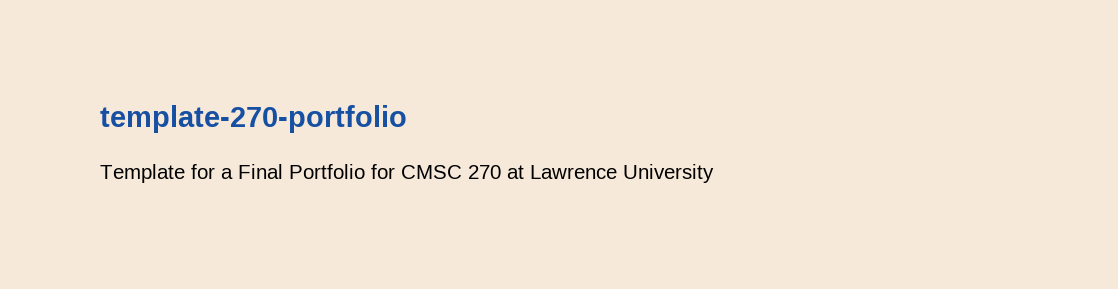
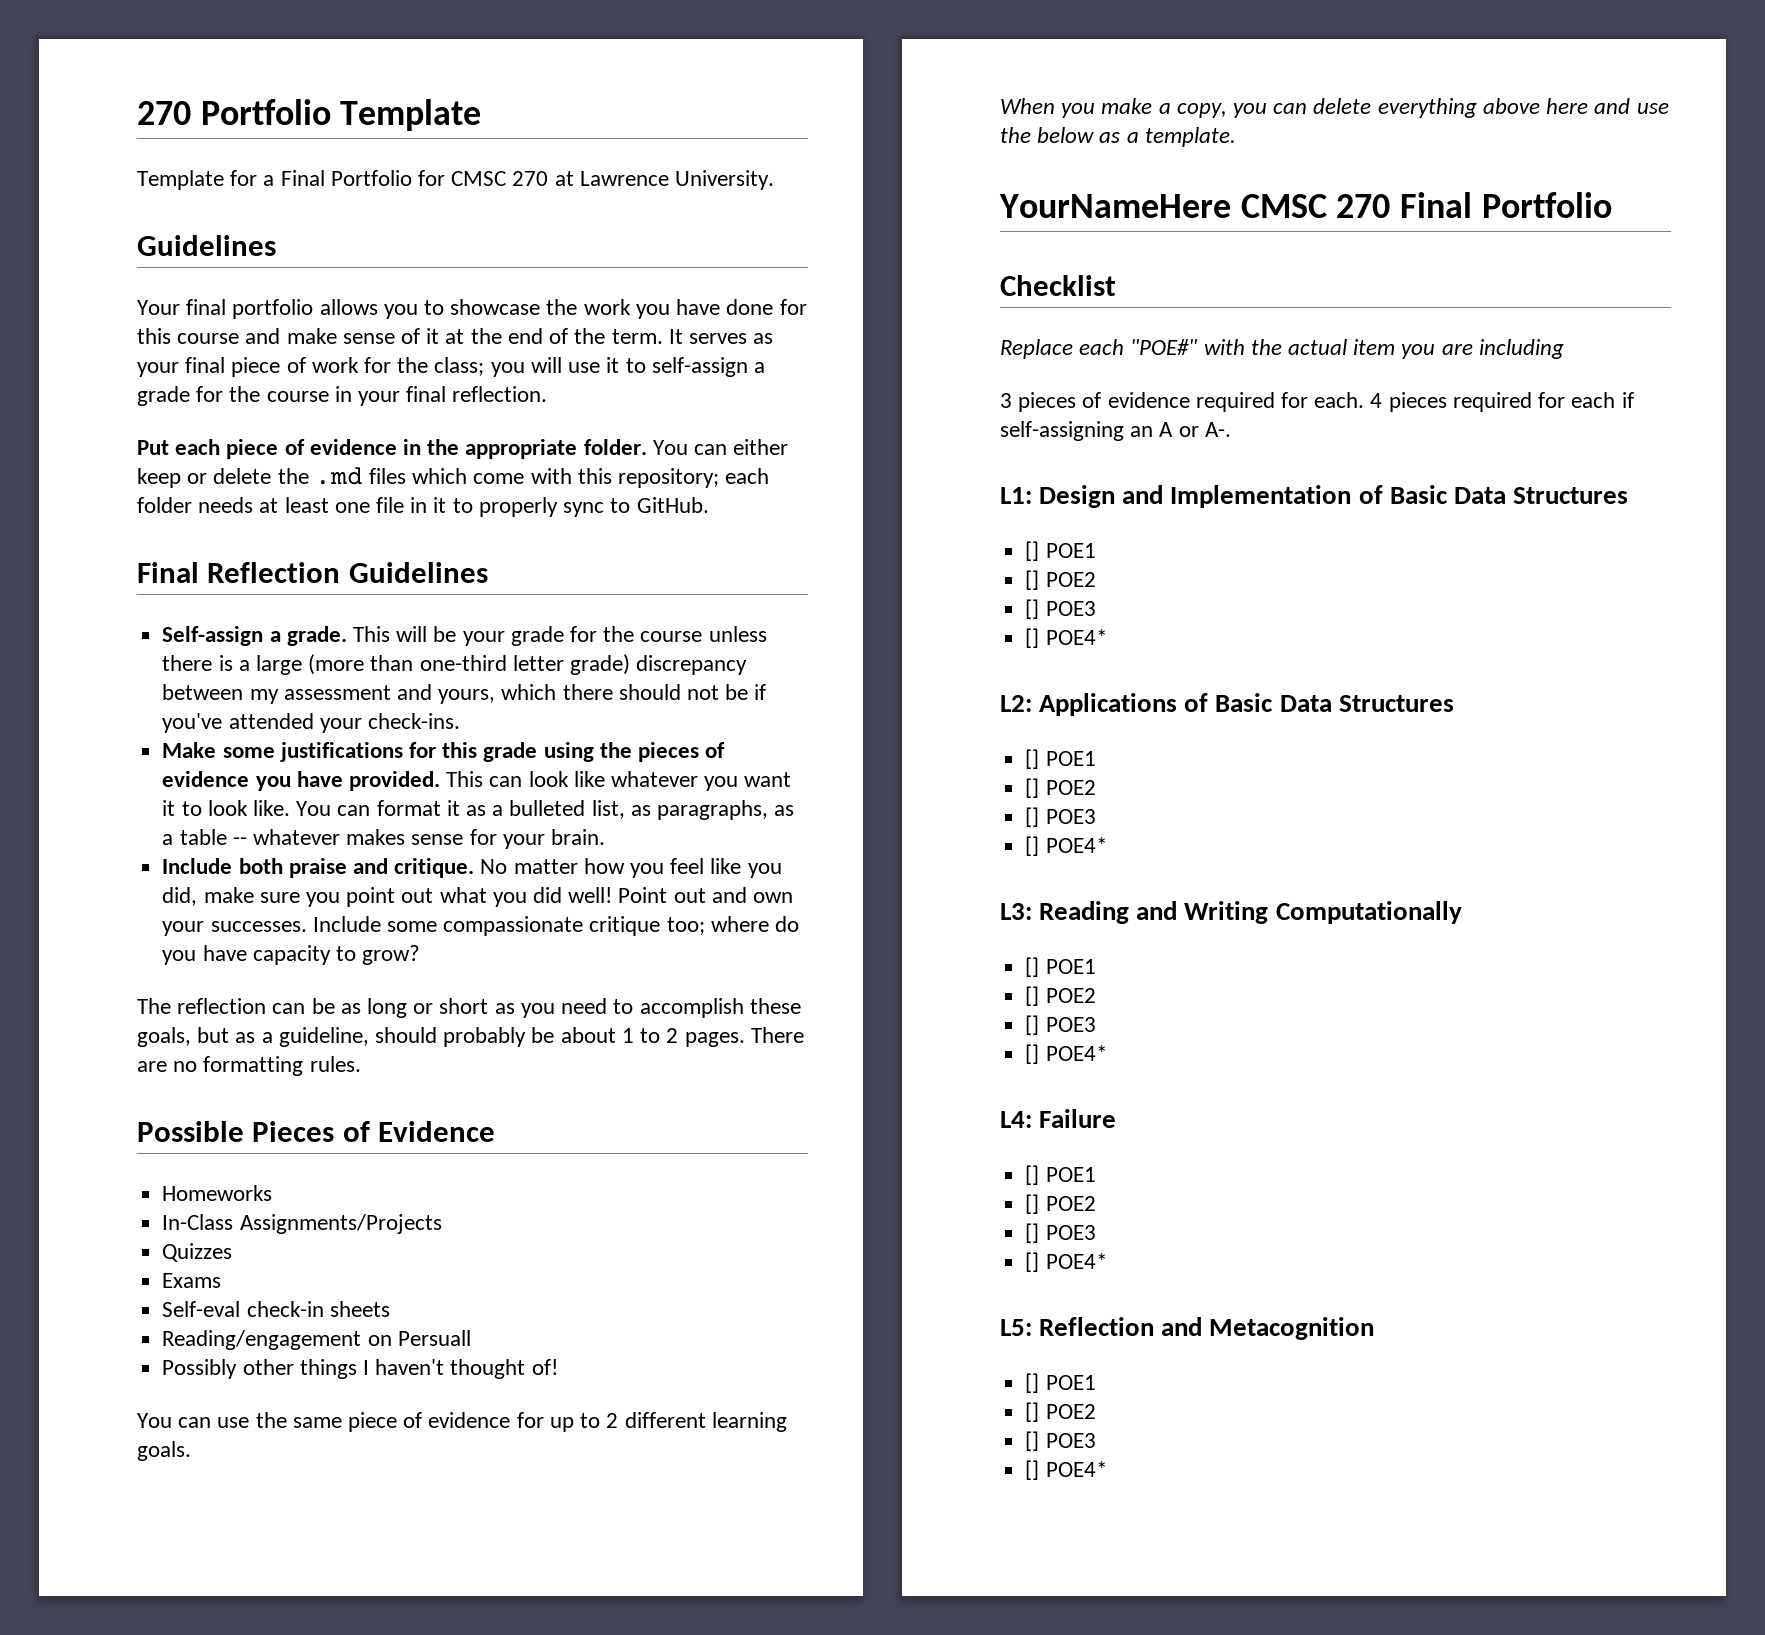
- template-270-portfolio
+ 270 Portfolio Template
- Template for a Final Portfolio for CMSC 270 at Lawrence University
+ Template for a Final Portfolio for CMSC 270 at Lawrence University.
+ Guidelines
+ Your final portfolio allows you to showcase the work you have done for this course and make sense of it at the end of the term. It serves as your final piece of work for the class; you will use it to self-assign a grade for the course in your final reflection.
+ Put each piece of evidence in the appropriate folder. You can either keep or delete the .md files which come with this repository; each folder needs at least one file in it to properly sync to GitHub.
+ Final Reflection Guidelines
+ Self-assign a grade. This will be your grade for the course unless there is a large (more than one-third letter grade) discrepancy between my assessment and yours, which there should not be if you've attended your check-ins.
+ Make some justifications for this grade using the pieces of evidence you have provided. This can look like whatever you want it to look like. You can format it as a bulleted list, as paragraphs, as a table -- whatever makes sense for your brain.
+ Include both praise and critique. No matter how you feel like you did, make sure you point out what you did well! Point out and own your successes. Include some compassionate critique too; where do you have capacity to grow?
+ The reflection can be as long or short as you need to accomplish these goals, but as a guideline, should probably be about 1 to 2 pages. There are no formatting rules.
+ Possible Pieces of Evidence
+ Homeworks
+ In-Class Assignments/Projects
+ Quizzes
+ Exams
+ Self-eval check-in sheets
+ Reading/engagement on Persuall
+ Possibly other things I haven't thought of!
+ You can use the same piece of evidence for up to 2 different learning goals.
+ When you make a copy, you can delete everything above here and use the below as a template.
+ YourNameHere CMSC 270 Final Portfolio
+ Checklist
+ Replace each "POE#" with the actual item you are including
+ 3 pieces of evidence required for each. 4 pieces required for each if self-assigning an A or A-.
+ L1: Design and Implementation of Basic Data Structures
+ [] POE1
+ [] POE2
+ [] POE3
+ [] POE4*
+ L2: Applications of Basic Data Structures
+ [] POE1
+ [] POE2
+ [] POE3
+ [] POE4*
+ L3: Reading and Writing Computationally
+ [] POE1
+ [] POE2
+ [] POE3
+ [] POE4*
+ L4: Failure
+ [] POE1
+ [] POE2
+ [] POE3
+ [] POE4*
+ L5: Reflection and Metacognition
+ [] POE1
+ [] POE2
+ [] POE3
+ [] POE4*

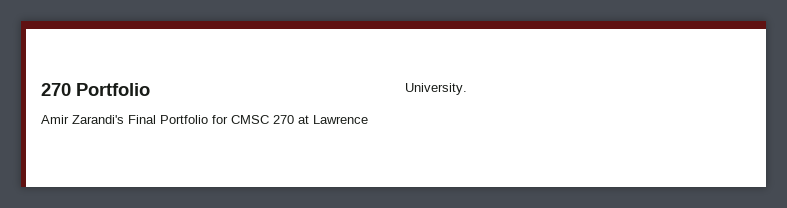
- 270 Portfolio Template
- Template for a Final Portfolio for CMSC 270 at Lawrence University.
- Guidelines
- Your final portfolio allows you to showcase the work you have done for this course and make sense of it at the end of the term. It serves as your final piece of work for the class; you will use it to self-assign a grade for the course in your final reflection.
- Put each piece of evidence in the appropriate folder. You can either keep or delete the .md files which come with this repository; each folder needs at least one file in it to properly sync to GitHub.
- Final Reflection Guidelines
- Self-assign a grade. This will be your grade for the course unless there is a large (more than one-third letter grade) discrepancy between my assessment and yours, which there should not be if you've attended your check-ins.
- Make some justifications for this grade using the pieces of evidence you have provided. This can look like whatever you want it to look like. You can format it as a bulleted list, as paragraphs, as a table -- whatever makes sense for your brain.
- Include both praise and critique. No matter how you feel like you did, make sure you point out what you did well! Point out and own your successes. Include some compassionate critique too; where do you have capacity to grow?
- The reflection can be as long or short as you need to accomplish these goals, but as a guideline, should probably be about 1 to 2 pages. There are no formatting rules.
- Possible Pieces of Evidence
- Homeworks
- In-Class Assignments/Projects
- Quizzes
- Exams
- Self-eval check-in sheets
- Reading/engagement on Persuall
- Possibly other things I haven't thought of!
- You can use the same piece of evidence for up to 2 different learning goals.
- When you make a copy, you can delete everything above here and use the below as a template.
- YourNameHere CMSC 270 Final Portfolio
- Checklist
- Replace each "POE#" with the actual item you are including
- 3 pieces of evidence required for each. 4 pieces required for each if self-assigning an A or A-.
- L1: Design and Implementation of Basic Data Structures
- [] POE1
- [] POE2
- [] POE3
- [] POE4*
- L2: Applications of Basic Data Structures
- [] POE1
- [] POE2
- [] POE3
- [] POE4*
- L3: Reading and Writing Computationally
- [] POE1
- [] POE2
- [] POE3
- [] POE4*
- L4: Failure
- [] POE1
- [] POE2
- [] POE3
- [] POE4*
- L5: Reflection and Metacognition
- [] POE1
- [] POE2
- [] POE3
- [] POE4*
+ 270 Portfolio
+ Amir Zarandi's Final Portfolio for CMSC 270 at Lawrence University.

